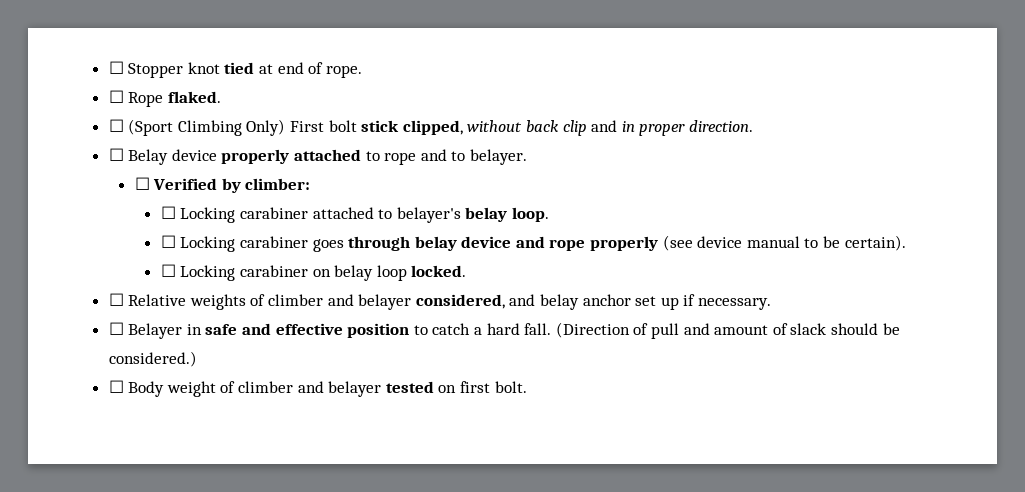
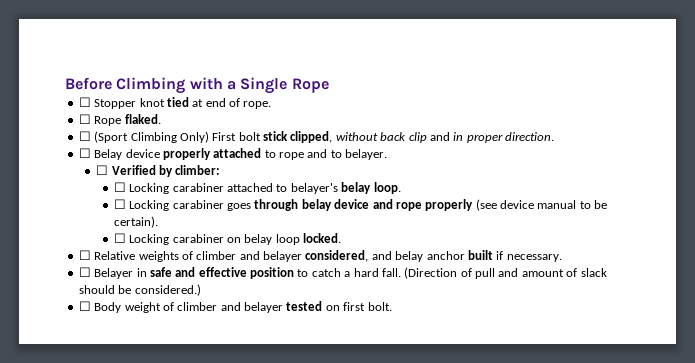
+ Before Climbing with a Single Rope
- ☐ Relative weights of climber and belayer considered, and belay anchor set up if necessary.
+ ☐ Relative weights of climber and belayer considered, and belay anchor built if necessary.

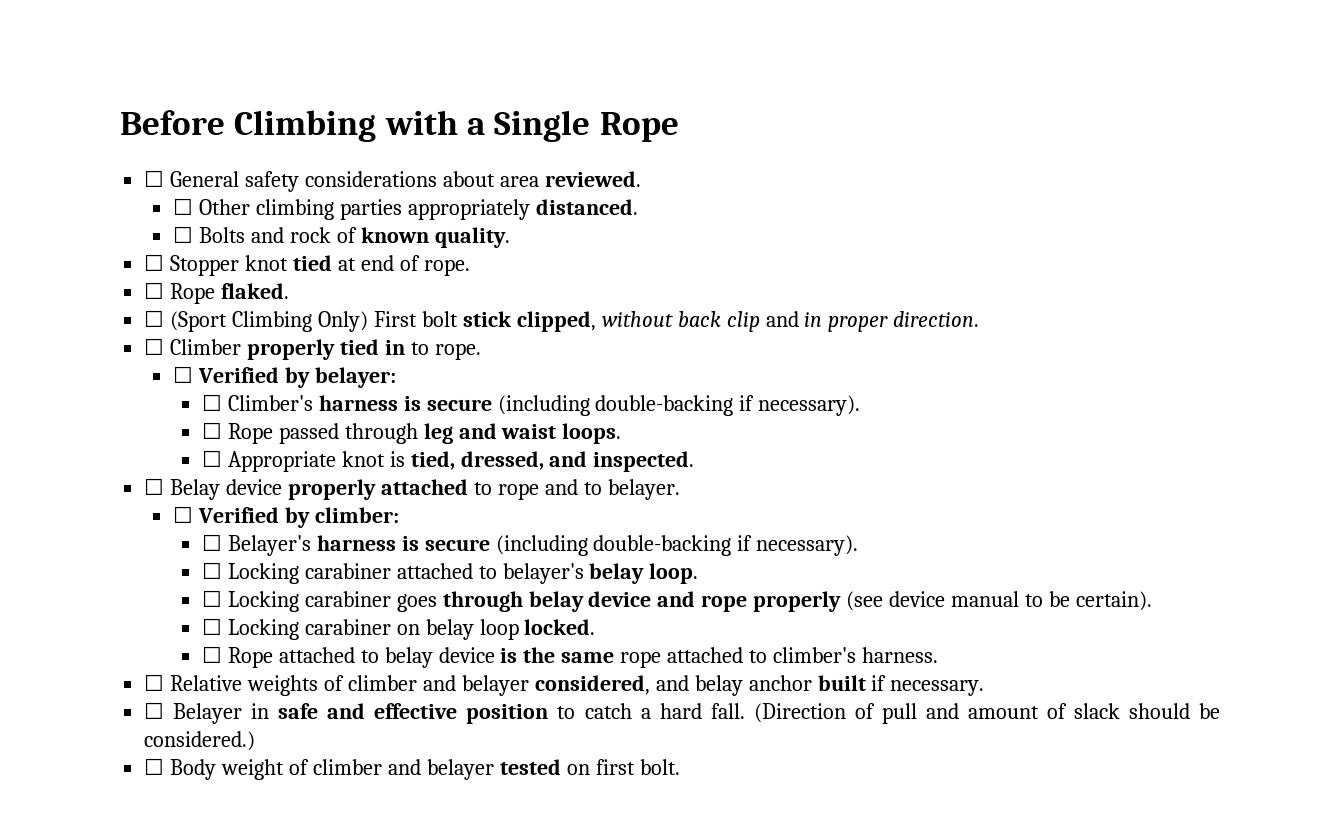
+ ☐ General safety considerations about area reviewed.
+ ☐ Other climbing parties appropriately distanced.
+ ☐ Bolts and rock of known quality.
+ ☐ Climber properly tied in to rope.
+ ☐ Verified by belayer:
+ ☐ Climber's harness is secure (including double-backing if necessary).
+ ☐ Rope passed through leg and waist loops.
+ ☐ Appropriate knot is tied, dressed, and inspected.
+ ☐ Belayer's harness is secure (including double-backing if necessary).
+ ☐ Rope attached to belay device is the same rope attached to climber's harness.

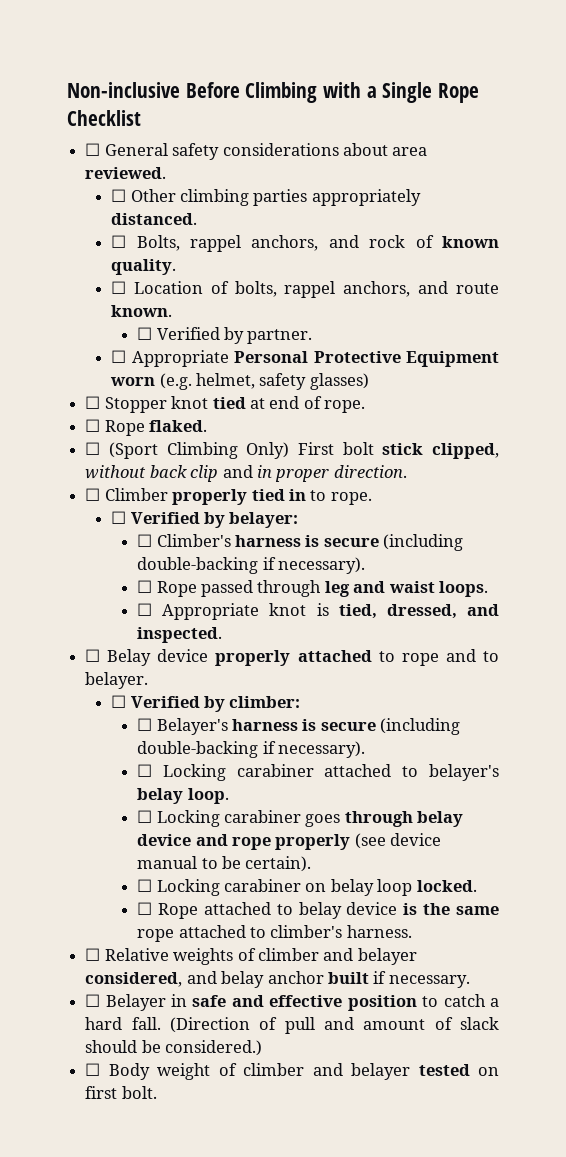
- Before Climbing with a Single Rope
+ Non-inclusive Before Climbing with a Single Rope Checklist
- ☐ Bolts and rock of known quality.
+ ☐ Bolts, rappel anchors, and rock of known quality.
+ ☐ Location of bolts, rappel anchors, and route known.
+ ☐ Verified by partner.
+ ☐ Appropriate Personal Protective Equipment worn (e.g. helmet, safety glasses)

